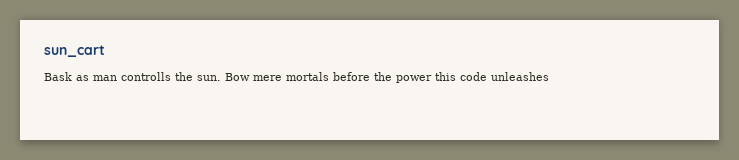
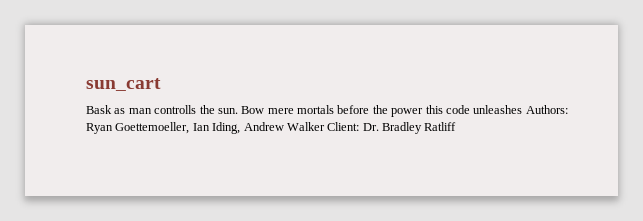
- Bow mere mortals before the power this code unleashes
+ Bow mere mortals before the power this code unleashes Authors: Ryan Goettemoeller, Ian Iding, Andrew Walker Client: Dr. Bradley Ratliff

